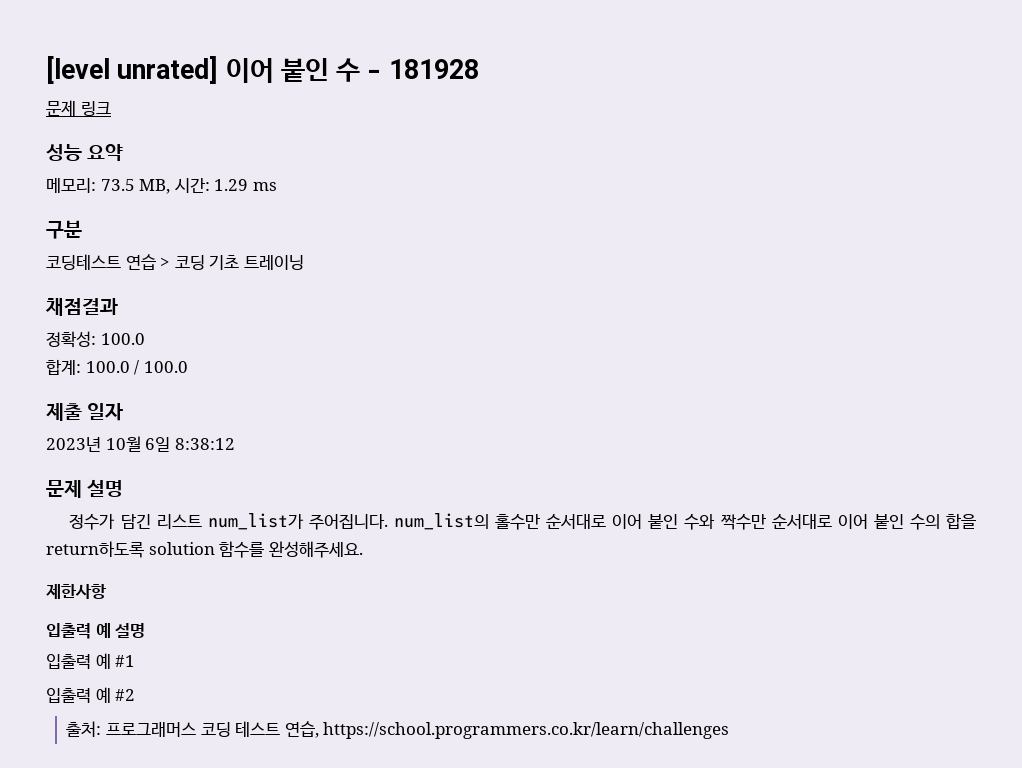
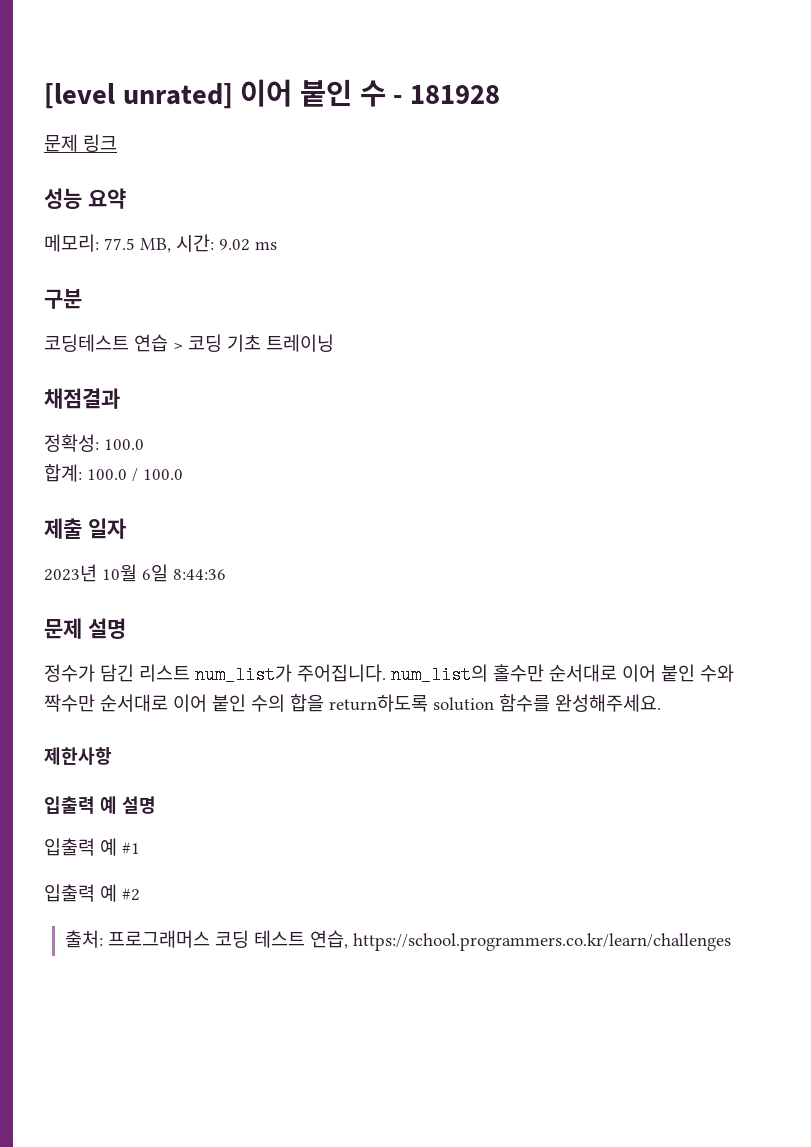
- 메모리: 73.5 MB, 시간: 1.29 ms
+ 메모리: 77.5 MB, 시간: 9.02 ms
- 2023년 10월 6일 8:38:12
+ 2023년 10월 6일 8:44:36

